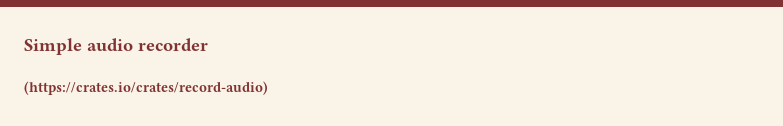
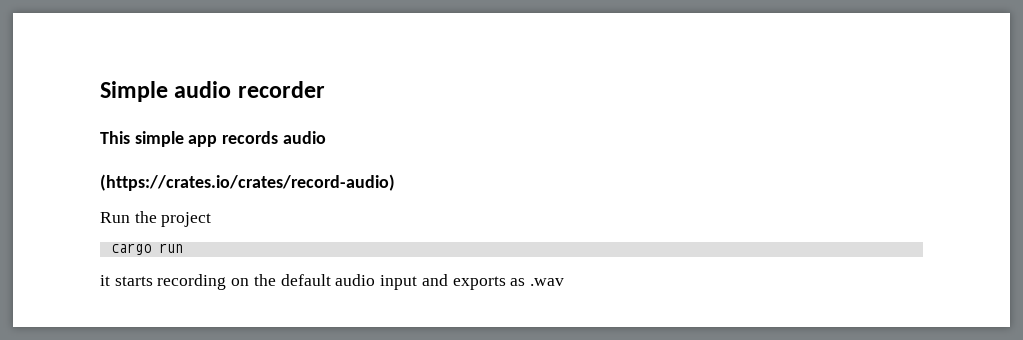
+ This simple app records audio
  (https://crates.io/crates/record-audio)
+ Run the project
+ cargo run
+ it starts recording on the default audio input and exports as .wav

